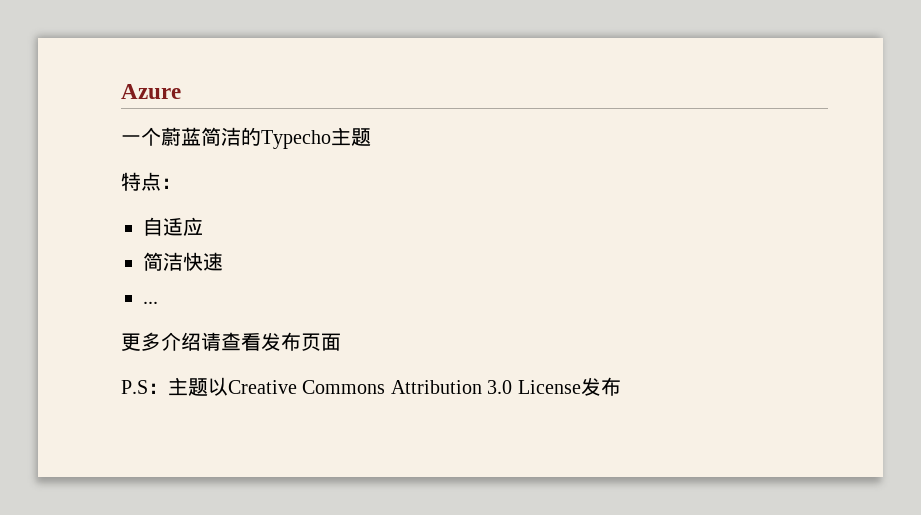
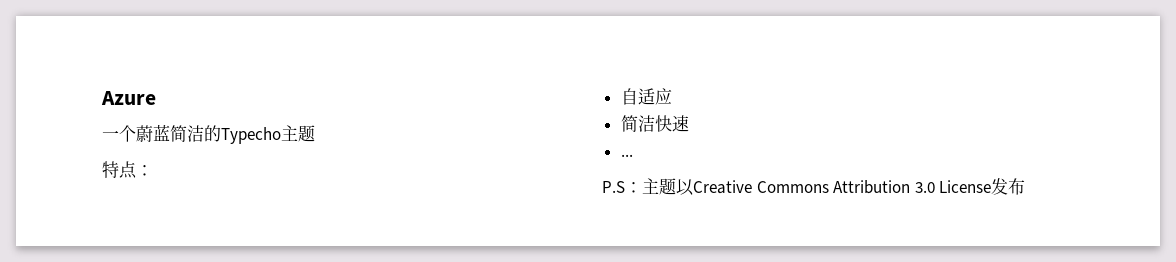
- 更多介绍请查看发布页面

